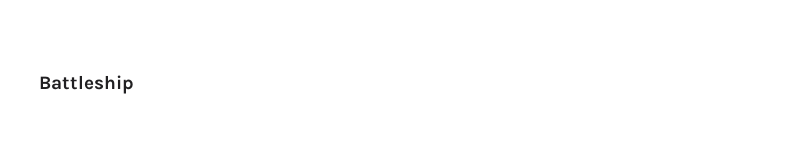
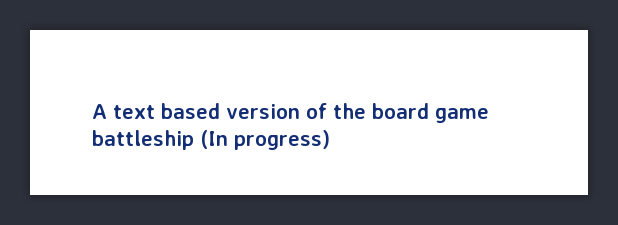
- Battleship
+ A text based version of the board game battleship (In progress)

